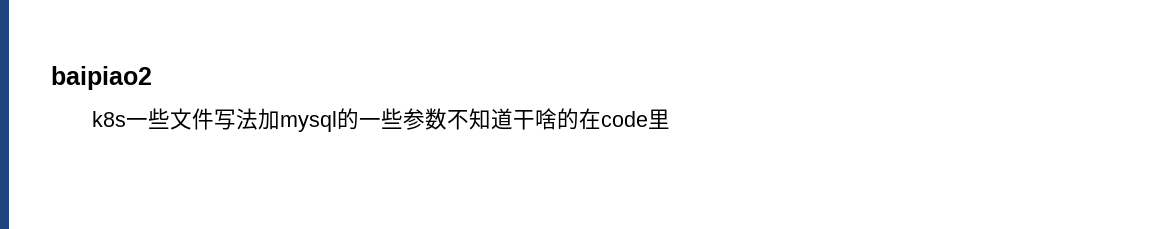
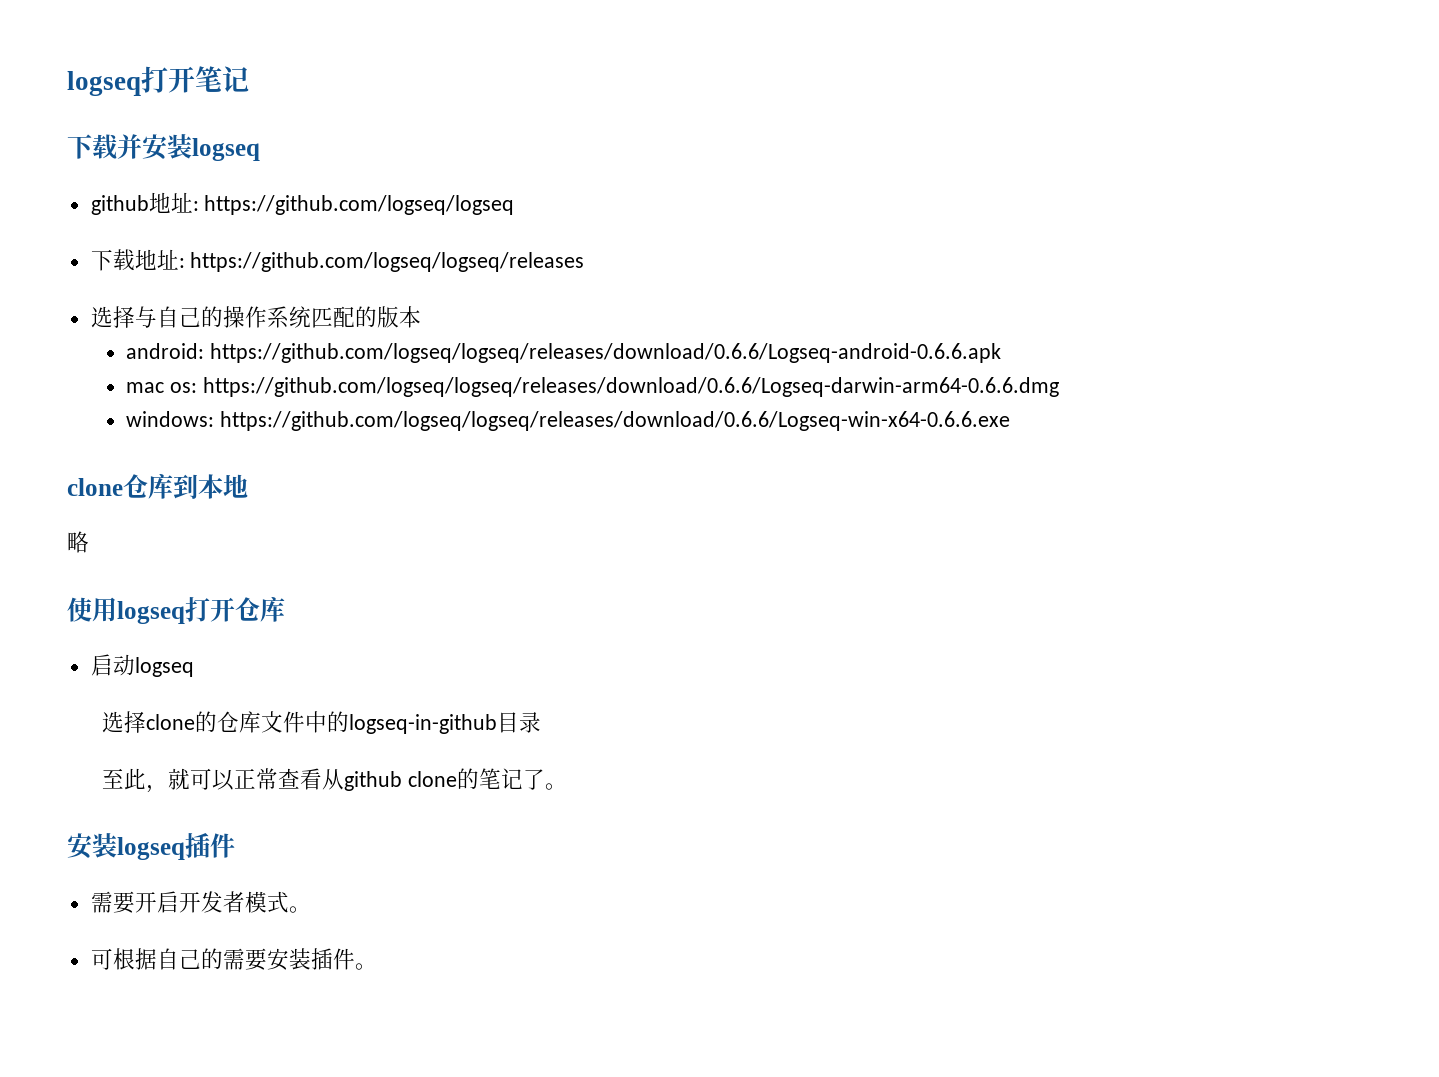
- baipiao2
- k8s一些文件写法加mysql的一些参数不知道干啥的在code里
+ logseq打开笔记
+ 下载并安装logseq
+ github地址: https://github.com/logseq/logseq
+ 下载地址: https://github.com/logseq/logseq/releases
+ 选择与自己的操作系统匹配的版本
+ android: https://github.com/logseq/logseq/releases/download/0.6.6/Logseq-android-0.6.6.apk
+ mac os: https://github.com/logseq/logseq/releases/download/0.6.6/Logseq-darwin-arm64-0.6.6.dmg
+ windows: https://github.com/logseq/logseq/releases/download/0.6.6/Logseq-win-x64-0.6.6.exe
+ clone仓库到本地
+ 略
+ 使用logseq打开仓库
+ 启动logseq
+ 选择clone的仓库文件中的logseq-in-github目录
+ 至此，就可以正常查看从github clone的笔记了。
+ 安装logseq插件
+ 需要开启开发者模式。
+ 可根据自己的需要安装插件。

